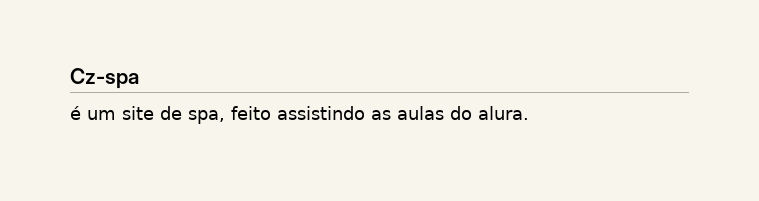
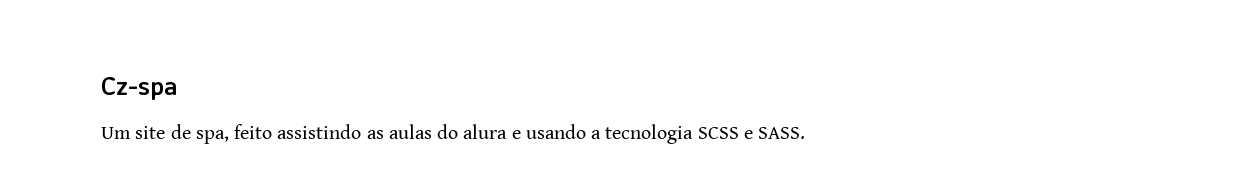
- é um site de spa, feito assistindo as aulas do alura.
+ Um site de spa, feito assistindo as aulas do alura e usando a tecnologia SCSS e SASS.

